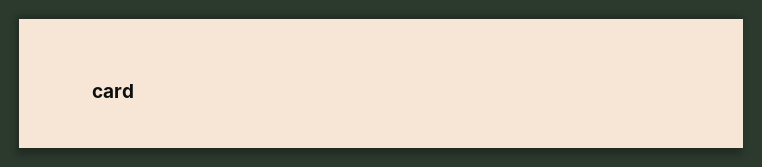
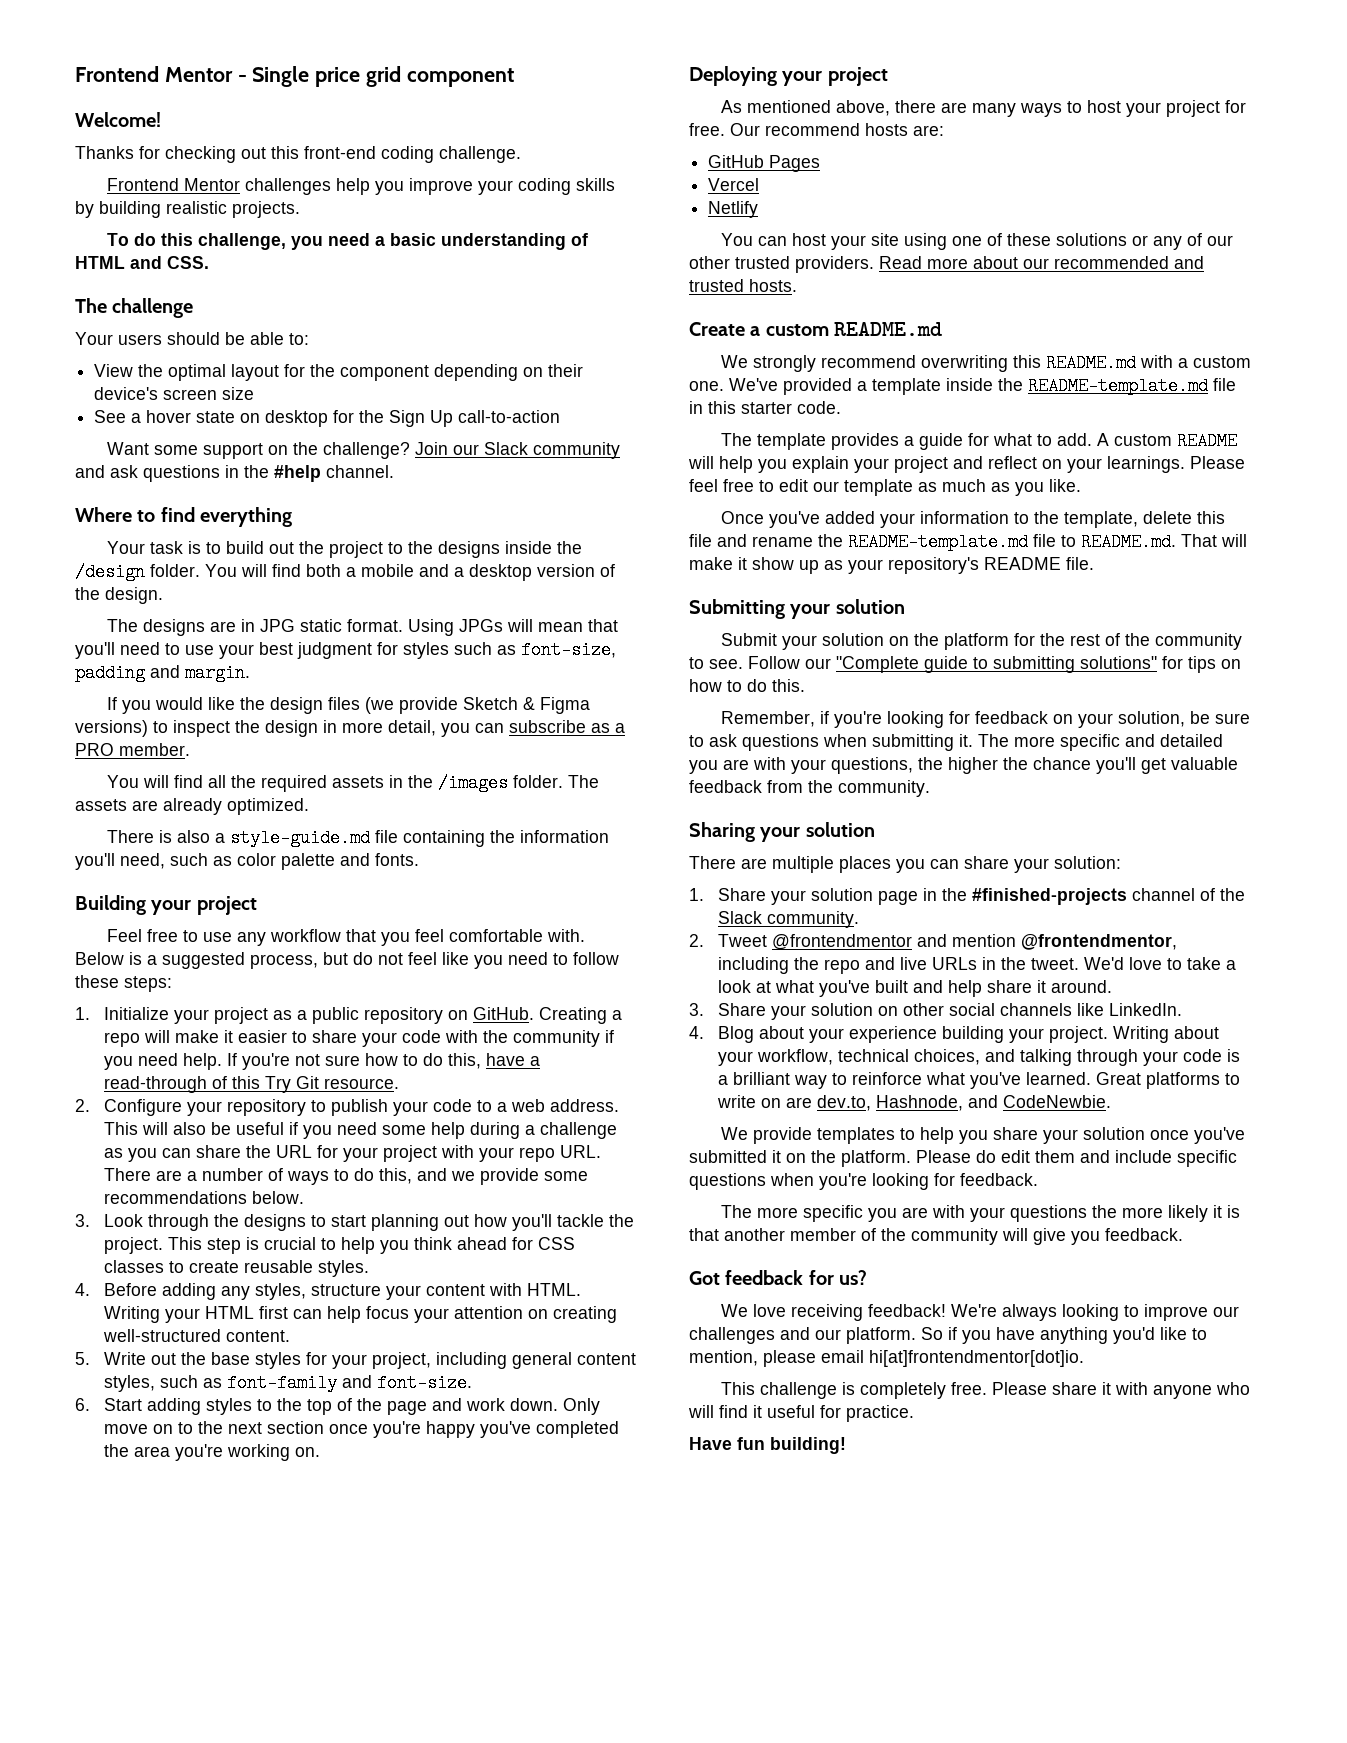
- card
+ Frontend Mentor - Single price grid component
+ Welcome!
+ Thanks for checking out this front-end coding challenge.
+ Frontend Mentor challenges help you improve your coding skills by building realistic projects.
+ To do this challenge, you need a basic understanding of HTML and CSS.
+ The challenge
+ Your users should be able to:
+ View the optimal layout for the component depending on their device's screen size
+ See a hover state on desktop for the Sign Up call-to-action
+ Want some support on the challenge? Join our Slack community and ask questions in the #help channel.
+ Where to find everything
+ Your task is to build out the project to the designs inside the /design folder. You will find both a mobile and a desktop version of the design.
+ The designs are in JPG static format. Using JPGs will mean that you'll need to use your best judgment for styles such as font-size, padding and margin.
+ If you would like the design files (we provide Sketch & Figma versions) to inspect the design in more detail, you can subscribe as a PRO member.
+ You will find all the required assets in the /images folder. The assets are already optimized.
+ There is also a style-guide.md file containing the information you'll need, such as color palette and fonts.
+ Building your project
+ Feel free to use any workflow that you feel comfortable with. Below is a suggested process, but do not feel like you need to follow these steps:
+ 1. Initialize your project as a public repository on GitHub. Creating a repo will make it easier to share your code with the community if you need help. If you're not sure how to do this, have a read-through of this Try Git resource.
+ 2. Configure your repository to publish your code to a web address. This will also be useful if you need some help during a challenge as you can share the URL for your project with your repo URL. There are a number of ways to do this, and we provide some recommendations below.
+ 3. Look through the designs to start planning out how you'll tackle the project. This step is crucial to help you think ahead for CSS classes to create reusable styles.
+ 4. Before adding any styles, structure your content with HTML. Writing your HTML first can help focus your attention on creating well-structured content.
+ 5. Write out the base styles for your project, including general content styles, such as font-family and font-size.
+ 6. Start adding styles to the top of the page and work down. Only move on to the next section once you're happy you've completed the area you're working on.
+ Deploying your project
+ As mentioned above, there are many ways to host your project for free. Our recommend hosts are:
+ GitHub Pages
+ Vercel
+ Netlify
+ You can host your site using one of these solutions or any of our other trusted providers. Read more about our recommended and trusted hosts.
+ Create a custom README.md
+ We strongly recommend overwriting this README.md with a custom one. We've provided a template inside the README-template.md file in this starter code.
+ The template provides a guide for what to add. A custom README will help you explain your project and reflect on your learnings. Please feel free to edit our template as much as you like.
+ Once you've added your information to the template, delete this file and rename the README-template.md file to README.md. That will make it show up as your repository's README file.
+ Submitting your solution
+ Submit your solution on the platform for the rest of the community to see. Follow our "Complete guide to submitting solutions" for tips on how to do this.
+ Remember, if you're looking for feedback on your solution, be sure to ask questions when submitting it. The more specific and detailed you are with your questions, the higher the chance you'll get valuable feedback from the community.
+ Sharing your solution
+ There are multiple places you can share your solution:
+ 1. Share your solution page in the #finished-projects channel of the Slack community.
+ 2. Tweet @frontendmentor and mention @frontendmentor, including the repo and live URLs in the tweet. We'd love to take a look at what you've built and help share it around.
+ 3. Share your solution on other social channels like LinkedIn.
+ 4. Blog about your experience building your project. Writing about your workflow, technical choices, and talking through your code is a brilliant way to reinforce what you've learned. Great platforms to write on are dev.to, Hashnode, and CodeNewbie.
+ We provide templates to help you share your solution once you've submitted it on the platform. Please do edit them and include specific questions when you're looking for feedback.
+ The more specific you are with your questions the more likely it is that another member of the community will give you feedback.
+ Got feedback for us?
+ We love receiving feedback! We're always looking to improve our challenges and our platform. So if you have anything you'd like to mention, please email hi[at]frontendmentor[dot]io.
+ This challenge is completely free. Please share it with anyone who will find it useful for practice.
+ Have fun building!

